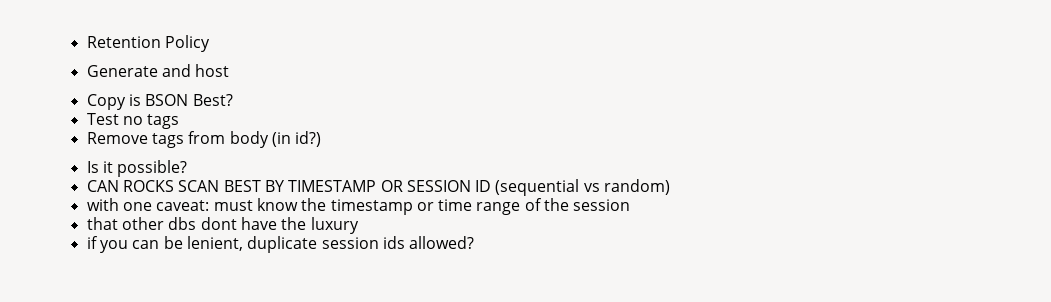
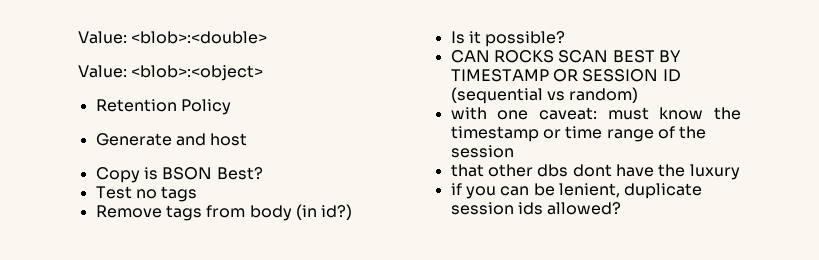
+ Value: <blob>:<double>
+ Value: <blob>:<object>

